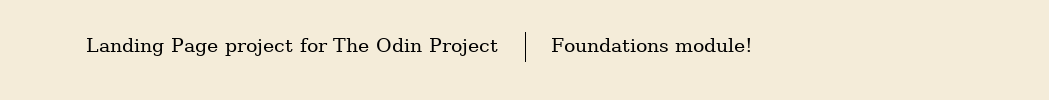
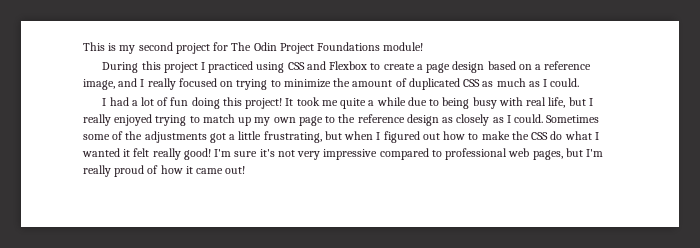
- Landing Page project for The Odin Project Foundations module!
+ This is my second project for The Odin Project Foundations module!
+ During this project I practiced using CSS and Flexbox to create a page design based on a reference image, and I really focused on trying to minimize the amount of duplicated CSS as much as I could.
+ I had a lot of fun doing this project! It took me quite a while due to being busy with real life, but I really enjoyed trying to match up my own page to the reference design as closely as I could. Sometimes some of the adjustments got a little frustrating, but when I figured out how to make the CSS do what I wanted it felt really good! I'm sure it's not very impressive compared to professional web pages, but I'm really proud of how it came out!

